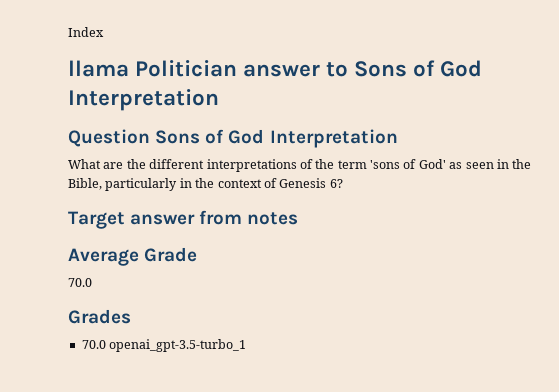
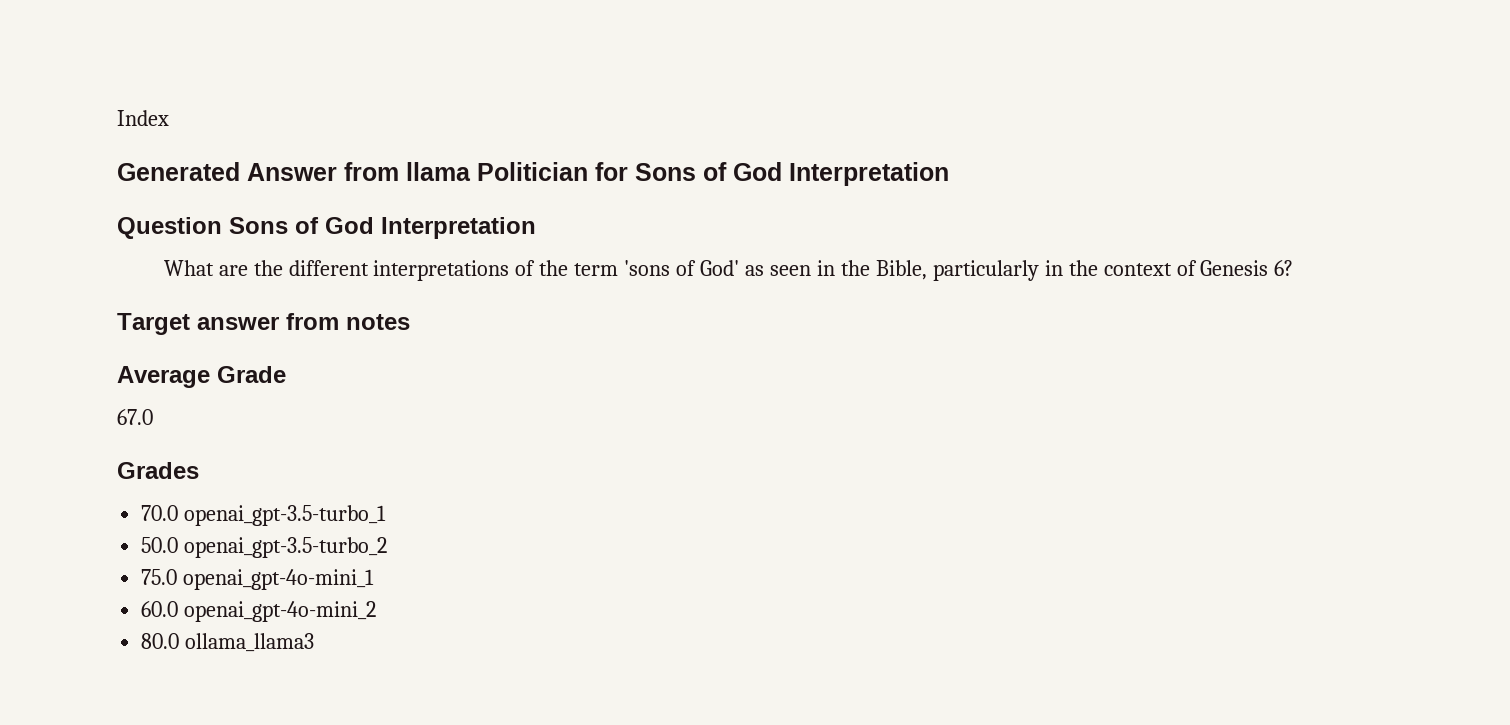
- llama Politician answer to Sons of God Interpretation
+ Generated Answer from llama Politician for Sons of God Interpretation
  Average Grade
- 70.0
+ 67.0
+ 50.0 openai_gpt-3.5-turbo_2
+ 75.0 openai_gpt-4o-mini_1
+ 60.0 openai_gpt-4o-mini_2
+ 80.0 ollama_llama3

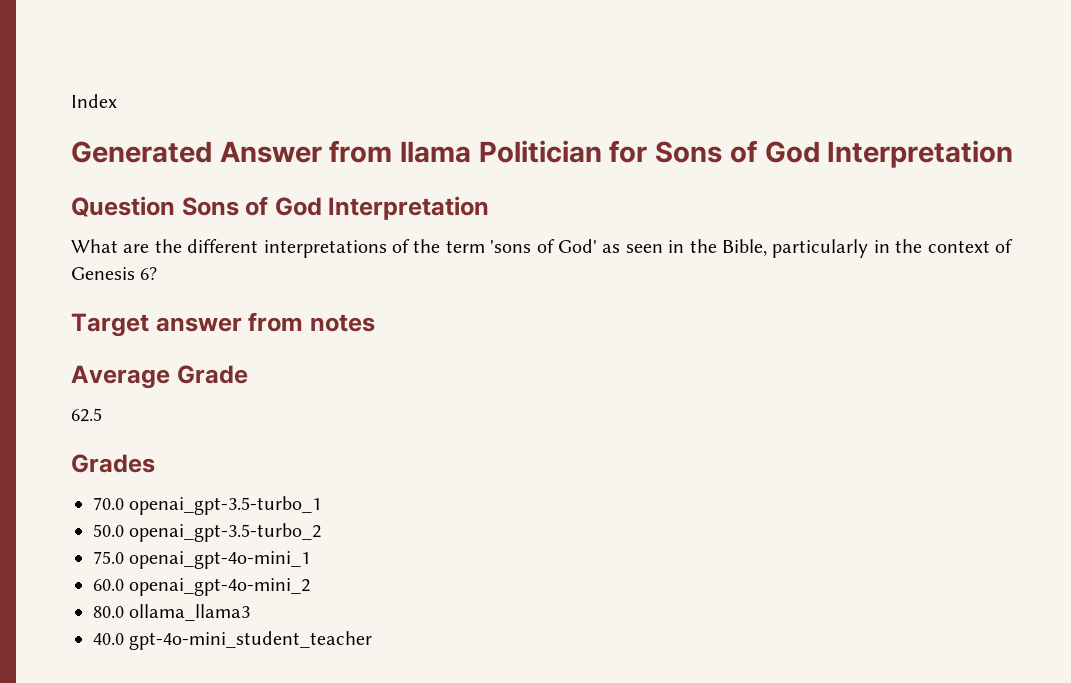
- 67.0
+ 62.5
+ 40.0 gpt-4o-mini_student_teacher

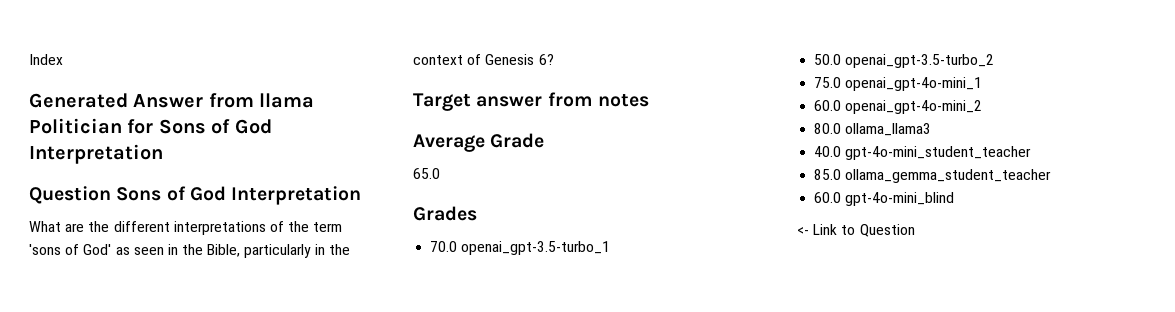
- 62.5
+ 65.0
+ 85.0 ollama_gemma_student_teacher
+ 60.0 gpt-4o-mini_blind
+ <- Link to Question

